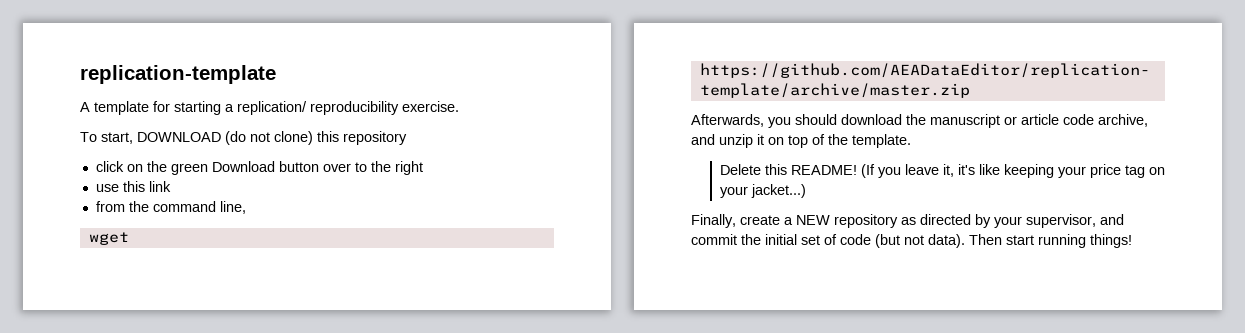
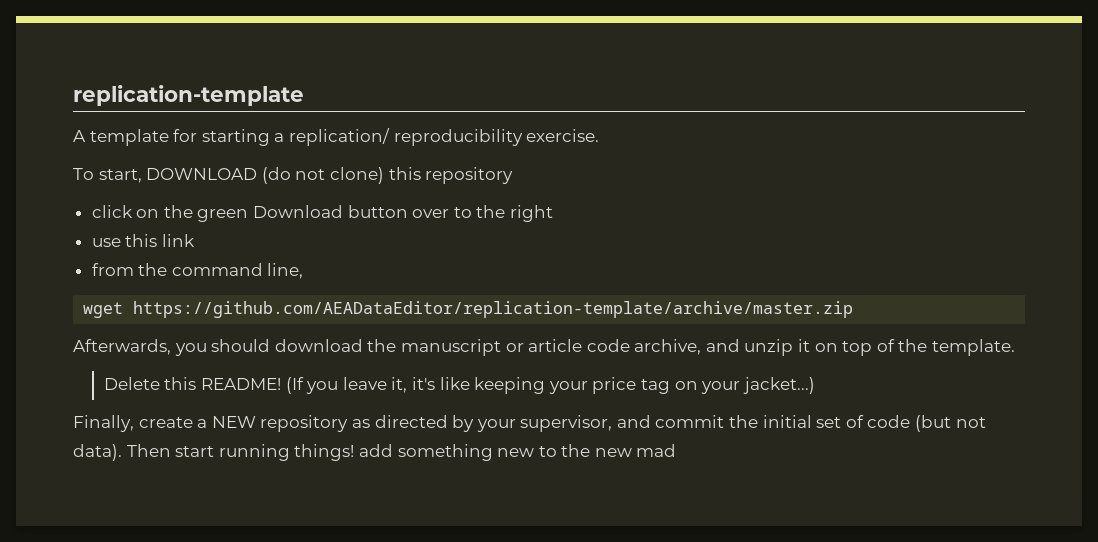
- Then start running things!
+ Then start running things! add something new to the new mad

